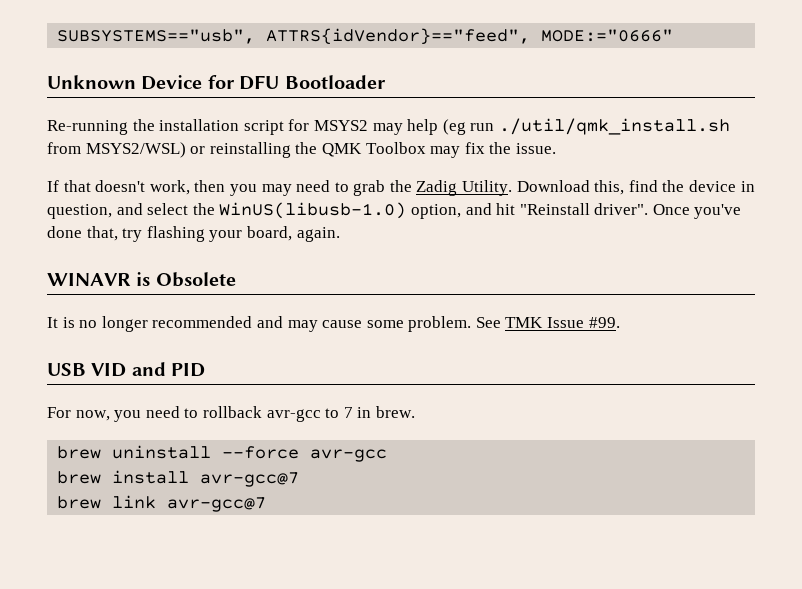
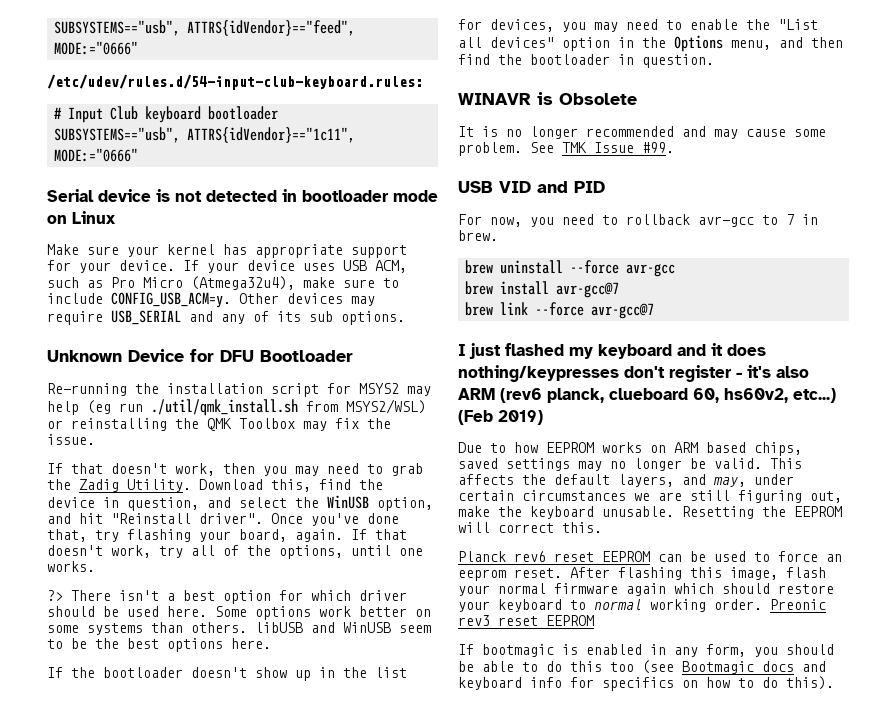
+ /etc/udev/rules.d/54-input-club-keyboard.rules:
+ # Input Club keyboard bootloader
+ SUBSYSTEMS=="usb", ATTRS{idVendor}=="1c11", MODE:="0666"
+ Serial device is not detected in bootloader mode on Linux
+ Make sure your kernel has appropriate support for your device. If your device uses USB ACM, such as Pro Micro (Atmega32u4), make sure to include CONFIG_USB_ACM=y. Other devices may require USB_SERIAL and any of its sub options.
- Download this, find the device in question, and select the WinUS(libusb-1.0) option, and hit "Reinstall driver".
+ Download this, find the device in question, and select the WinUSB option, and hit "Reinstall driver".
+ If that doesn't work, try all of the options, until one works.
+ ?> There isn't a best option for which driver should be used here. Some options work better on some systems than others. libUSB and WinUSB seem to be the best options here.
+ If the bootloader doesn't show up in the list for devices, you may need to enable the "List all devices" option in the Options menu, and then find the bootloader in question.
- brew link avr-gcc@7
+ brew link --force avr-gcc@7
+ I just flashed my keyboard and it does nothing/keypresses don't register - it's also ARM (rev6 planck, clueboard 60, hs60v2, etc...) (Feb 2019)
+ Due to how EEPROM works on ARM based chips, saved settings may no longer be valid. This affects the default layers, and may, under certain circumstances we are still figuring out, make the keyboard unusable. Resetting the EEPROM will correct this.
+ Planck rev6 reset EEPROM can be used to force an eeprom reset. After flashing this image, flash your normal firmware again which should restore your keyboard to normal working order. Preonic rev3 reset EEPROM
+ If bootmagic is enabled in any form, you should be able to do this too (see Bootmagic docs and keyboard info for specifics on how to do this).

